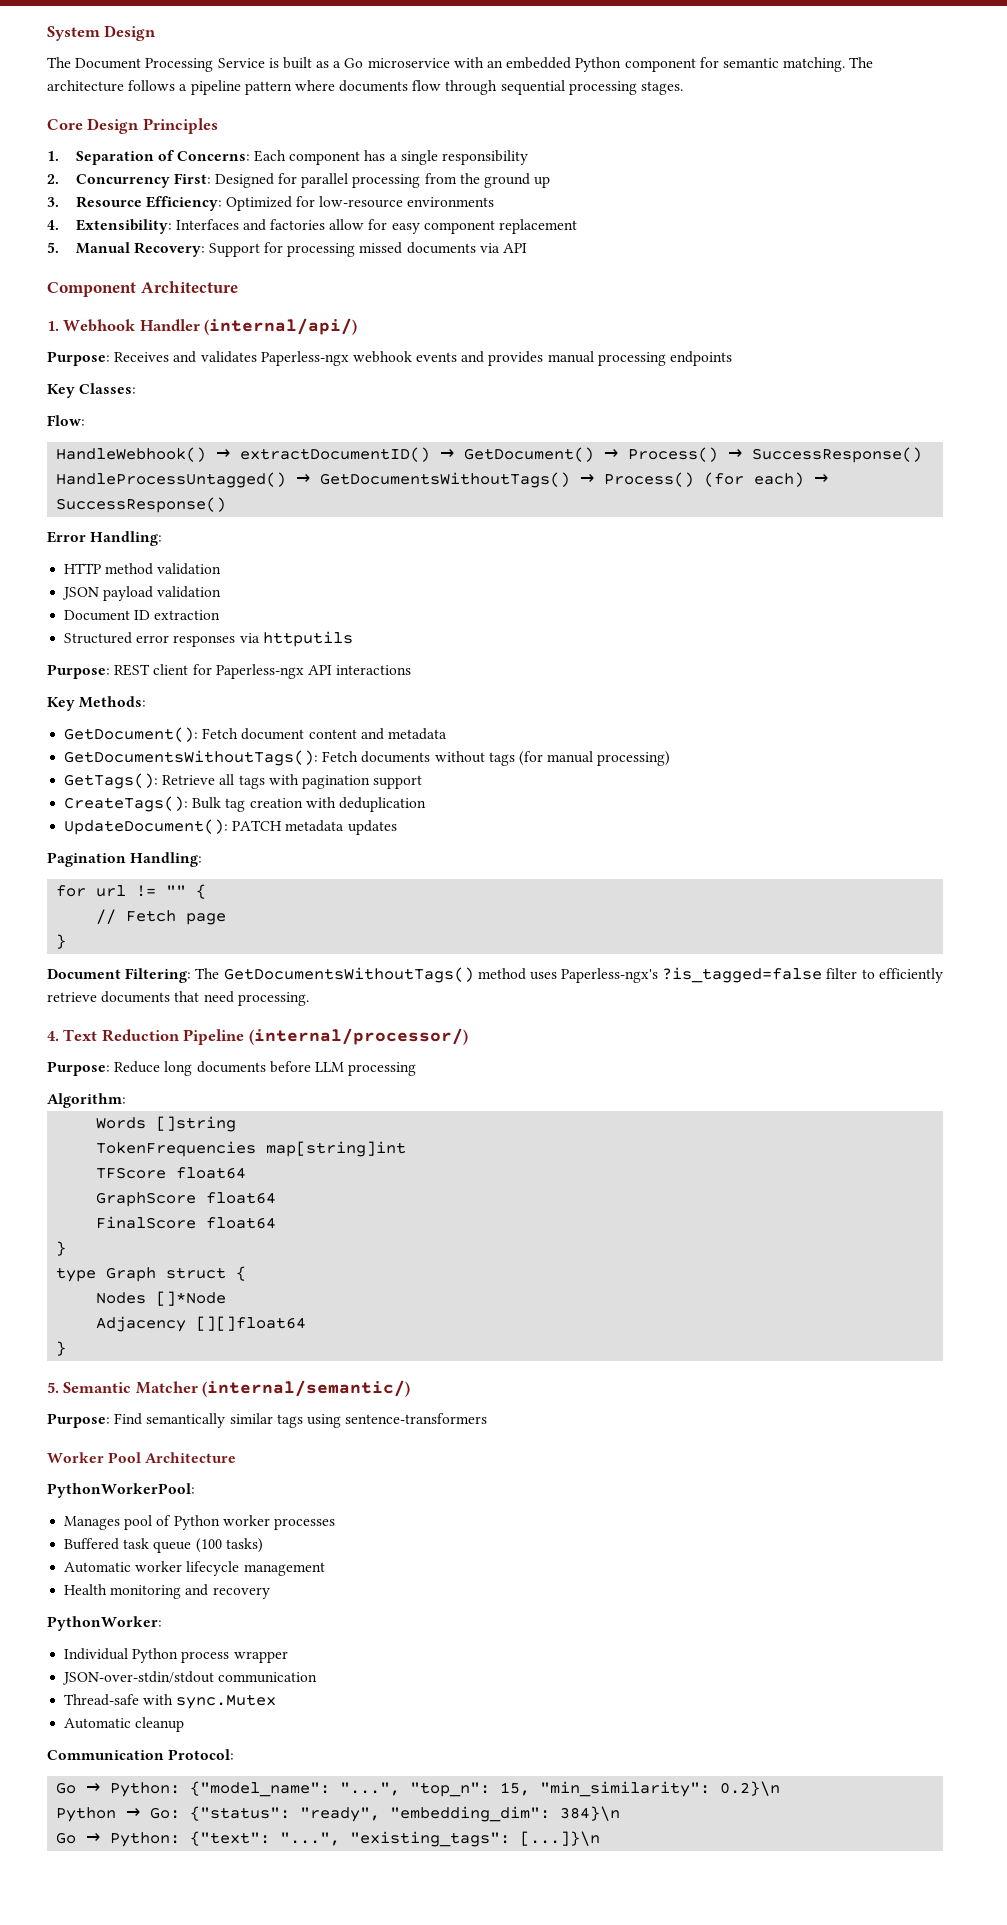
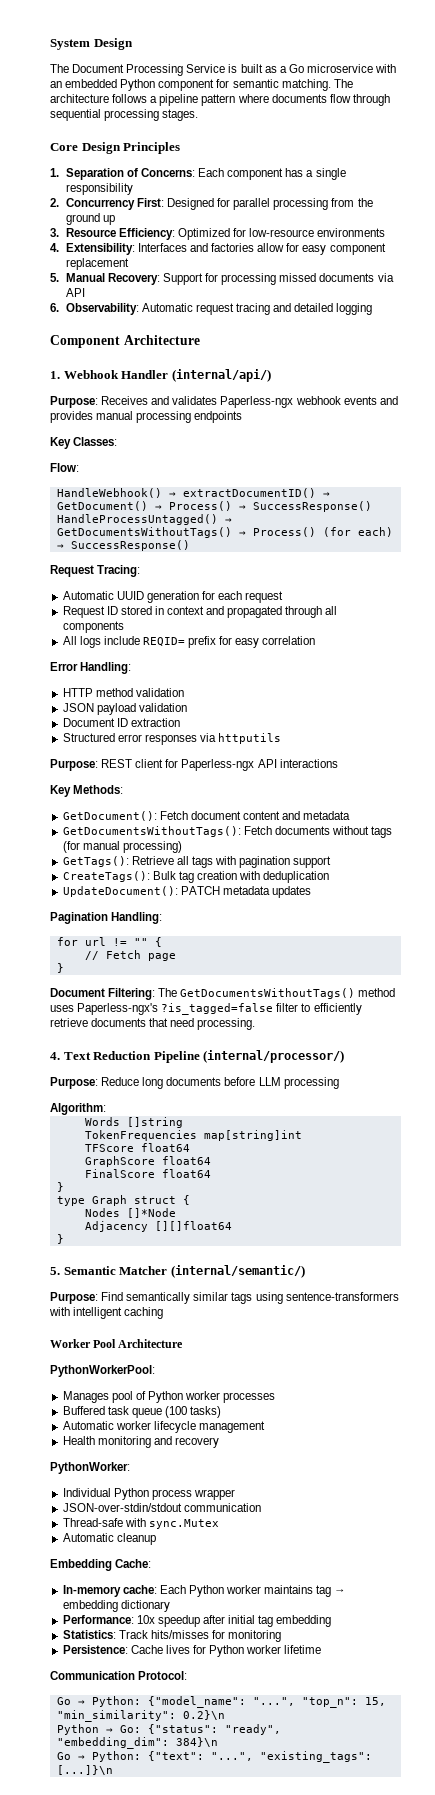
+ 6. Observability: Automatic request tracing and detailed logging
+ Request Tracing:
+ Automatic UUID generation for each request
+ Request ID stored in context and propagated through all components
+ All logs include REQID= prefix for easy correlation
- Purpose: Find semantically similar tags using sentence-transformers
+ Purpose: Find semantically similar tags using sentence-transformers with intelligent caching
+ Embedding Cache:
+ In-memory cache: Each Python worker maintains tag → embedding dictionary
+ Performance: 10x speedup after initial tag embedding
+ Statistics: Track hits/misses for monitoring
+ Persistence: Cache lives for Python worker lifetime

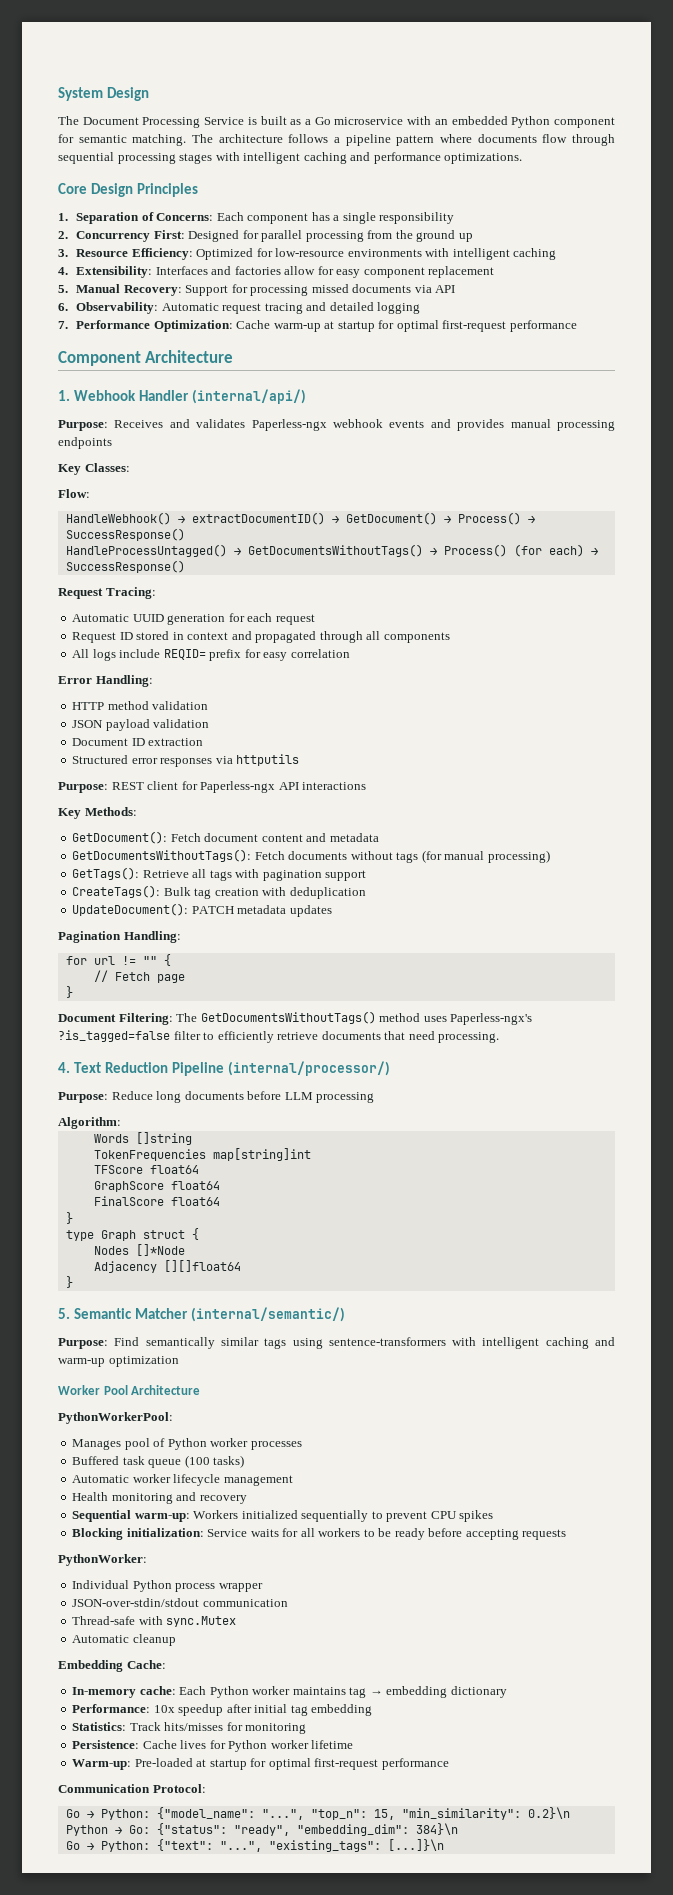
- The architecture follows a pipeline pattern where documents flow through sequential processing stages.
+ The architecture follows a pipeline pattern where documents flow through sequential processing stages with intelligent caching and performance optimizations.
- 3. Resource Efficiency: Optimized for low-resource environments
+ 3. Resource Efficiency: Optimized for low-resource environments with intelligent caching
+ 7. Performance Optimization: Cache warm-up at startup for optimal first-request performance
- Purpose: Find semantically similar tags using sentence-transformers with intelligent caching
+ Purpose: Find semantically similar tags using sentence-transformers with intelligent caching and warm-up optimization
+ Sequential warm-up: Workers initialized sequentially to prevent CPU spikes
+ Blocking initialization: Service waits for all workers to be ready before accepting requests
+ Warm-up: Pre-loaded at startup for optimal first-request performance

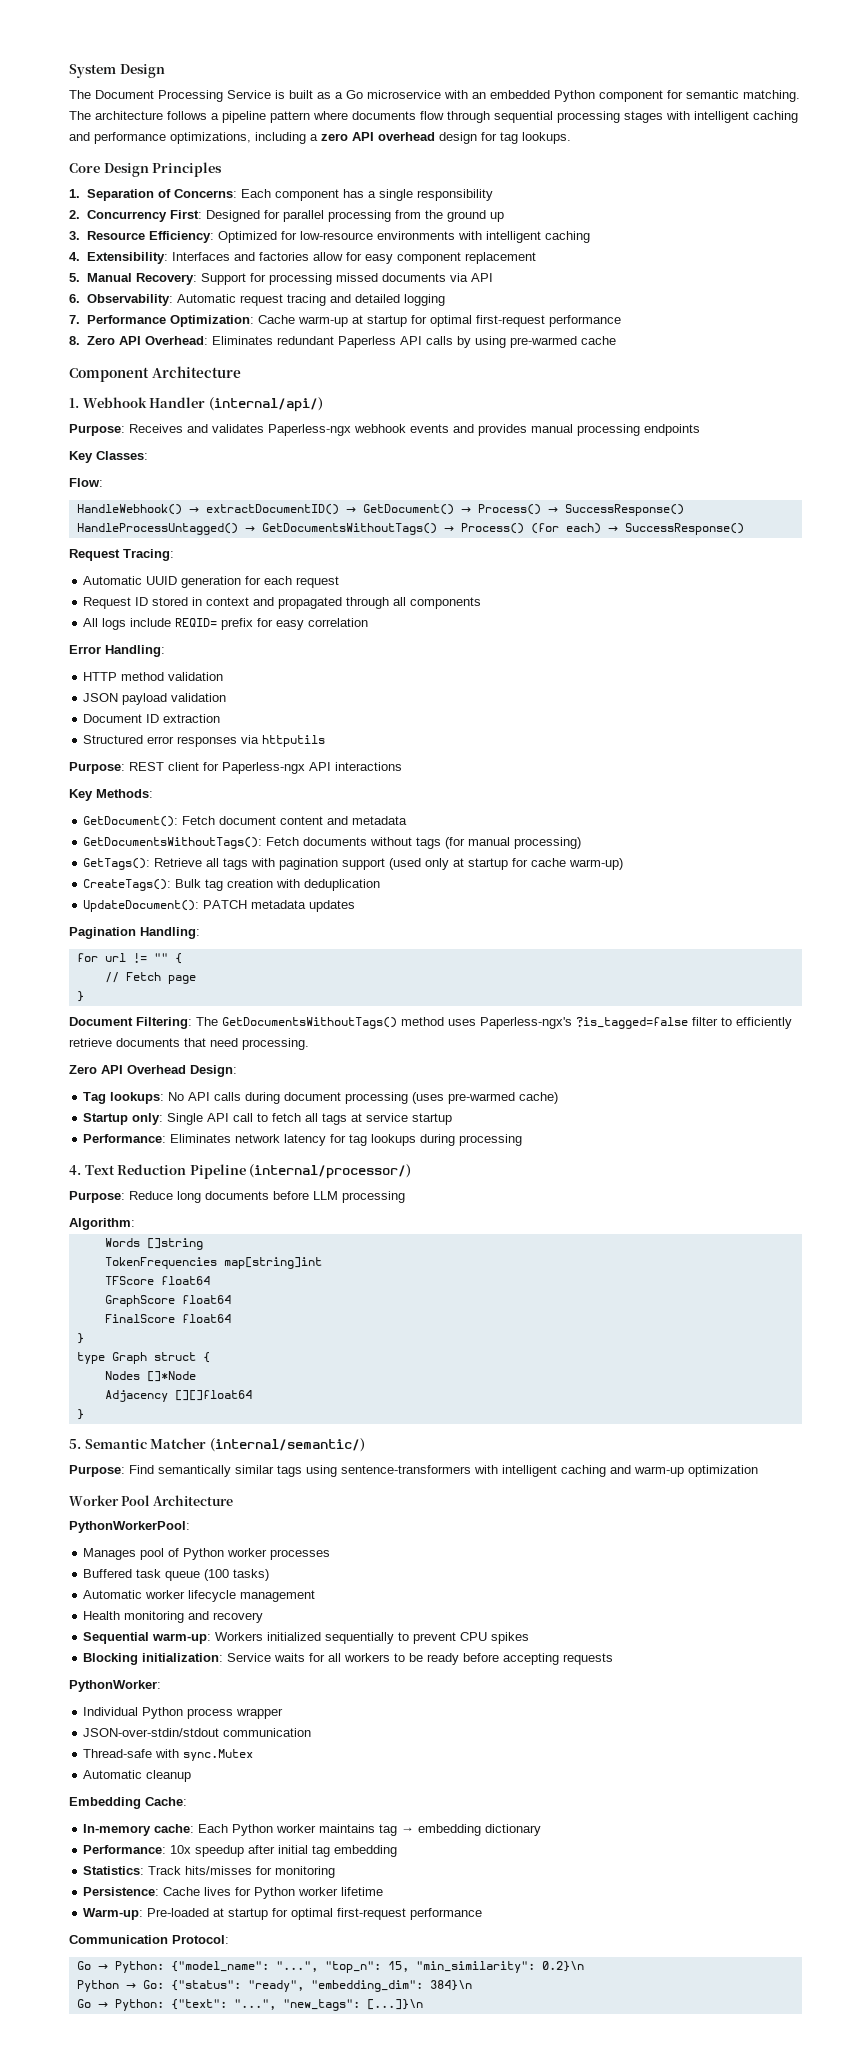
- The architecture follows a pipeline pattern where documents flow through sequential processing stages with intelligent caching and performance optimizations.
+ The architecture follows a pipeline pattern where documents flow through sequential processing stages with intelligent caching and performance optimizations, including a zero API overhead design for tag lookups.
+ 8. Zero API Overhead: Eliminates redundant Paperless API calls by using pre-warmed cache
- GetTags(): Retrieve all tags with pagination support
+ GetTags(): Retrieve all tags with pagination support (used only at startup for cache warm-up)
+ Zero API Overhead Design:
+ Tag lookups: No API calls during document processing (uses pre-warmed cache)
+ Startup only: Single API call to fetch all tags at service startup
+ Performance: Eliminates network latency for tag lookups during processing
- Go → Python: {"text": "...", "existing_tags": [...]}\n
+ Go → Python: {"text": "...", "new_tags": [...]}\n

